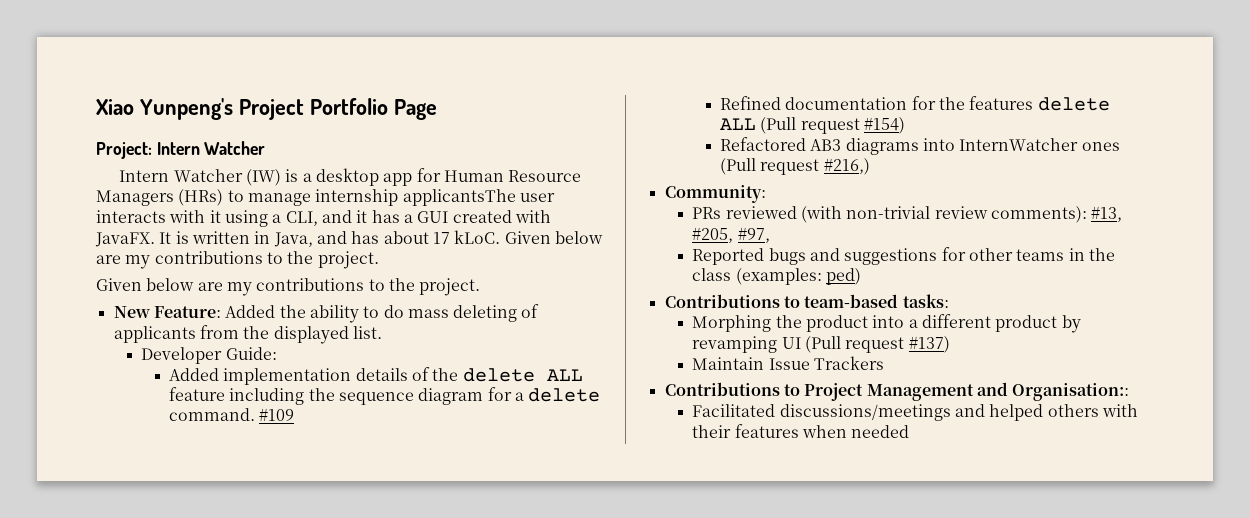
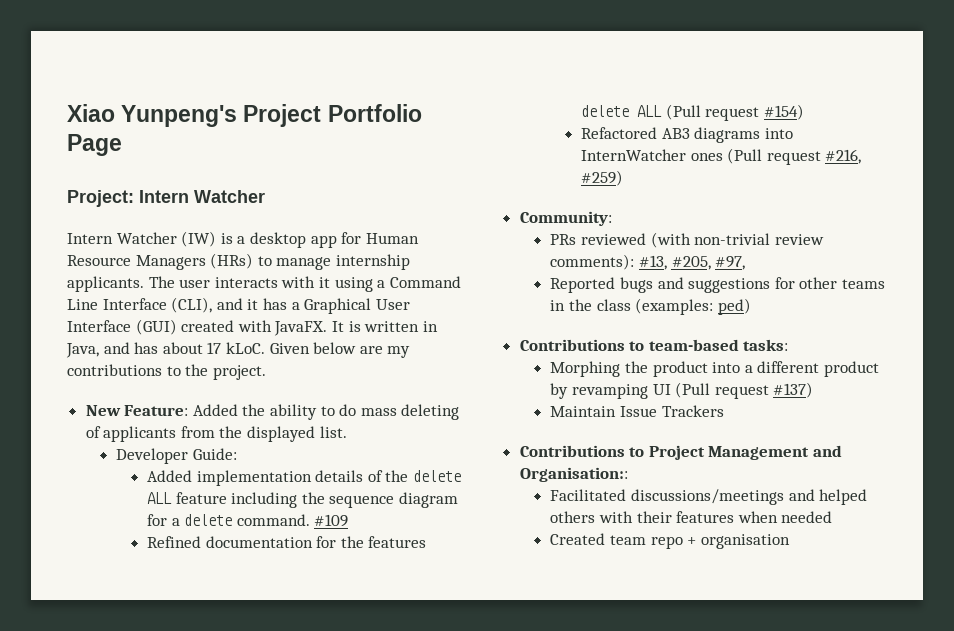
- Intern Watcher (IW) is a desktop app for Human Resource Managers (HRs) to manage internship applicantsThe user interacts with it using a CLI, and it has a GUI created with JavaFX.
+ Intern Watcher (IW) is a desktop app for Human Resource Managers (HRs) to manage internship applicants. The user interacts with it using a Command Line Interface (CLI), and it has a Graphical User Interface (GUI) created with JavaFX.
  It is written in Java, and has about 17 kLoC. Given below are my contributions to the project.
- Given below are my contributions to the project.
- Refactored AB3 diagrams into InternWatcher ones (Pull request #216,)
+ Refactored AB3 diagrams into InternWatcher ones (Pull request #216, #259)
+ Created team repo + organisation

